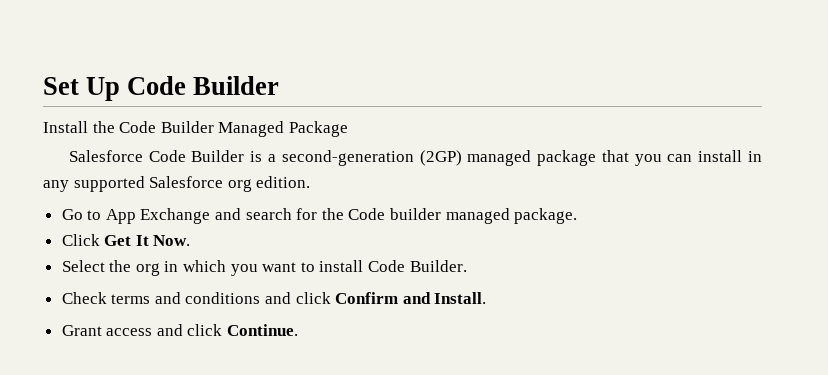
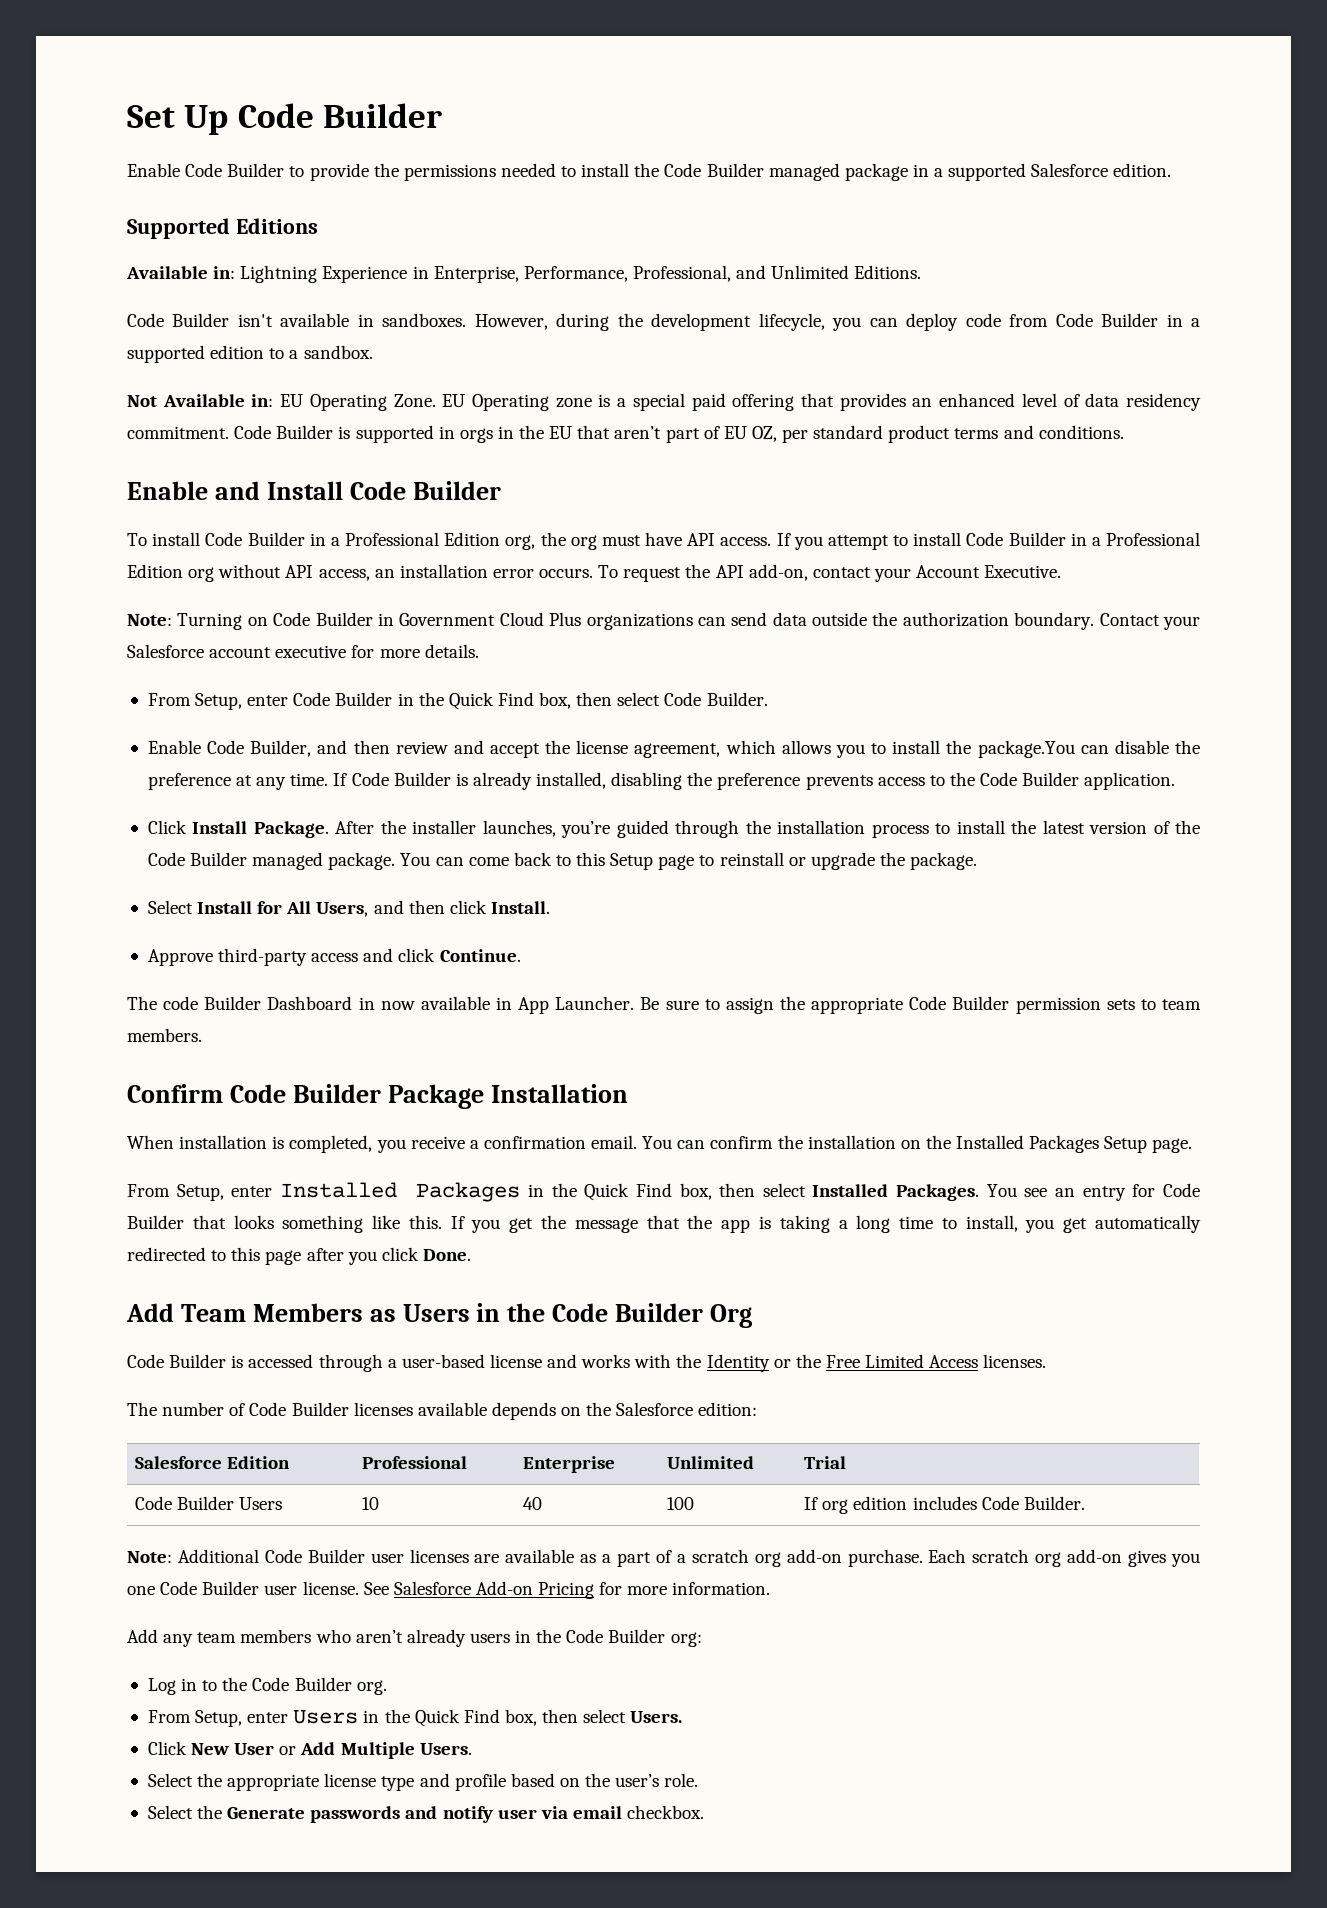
- Install the Code Builder Managed Package
- Salesforce Code Builder is a second-generation (2GP) managed package that you can install in any supported Salesforce org edition.
- Go to App Exchange and search for the Code builder managed package.
- Click Get It Now.
- Select the org in which you want to install Code Builder.
- Check terms and conditions and click Confirm and Install.
+ Enable Code Builder to provide the permissions needed to install the Code Builder managed package in a supported Salesforce edition.
+ Supported Editions
+ Available in: Lightning Experience in Enterprise, Performance, Professional, and Unlimited Editions.
+ Code Builder isn't available in sandboxes. However, during the development lifecycle, you can deploy code from Code Builder in a supported edition to a sandbox.
+ Not Available in: EU Operating Zone. EU Operating zone is a special paid offering that provides an enhanced level of data residency commitment. Code Builder is supported in orgs in the EU that aren’t part of EU OZ, per standard product terms and conditions.
+ Enable and Install Code Builder
+ To install Code Builder in a Professional Edition org, the org must have API access. If you attempt to install Code Builder in a Professional Edition org without API access, an installation error occurs. To request the API add-on, contact your Account Executive.
+ Note: Turning on Code Builder in Government Cloud Plus organizations can send data outside the authorization boundary. Contact your Salesforce account executive for more details.
+ From Setup, enter Code Builder in the Quick Find box, then select Code Builder.
+ Enable Code Builder, and then review and accept the license agreement, which allows you to install the package.You can disable the preference at any time. If Code Builder is already installed, disabling the preference prevents access to the Code Builder application.
+ Click Install Package. After the installer launches, you’re guided through the installation process to install the latest version of the Code Builder managed package. You can come back to this Setup page to reinstall or upgrade the package.
+ Select Install for All Users, and then click Install.
- Grant access and click Continue.
+ Approve third-party access and click Continue.
+ The code Builder Dashboard in now available in App Launcher. Be sure to assign the appropriate Code Builder permission sets to team members.
+ Confirm Code Builder Package Installation
+ When installation is completed, you receive a confirmation email. You can confirm the installation on the Installed Packages Setup page.
+ From Setup, enter Installed Packages in the Quick Find box, then select Installed Packages. You see an entry for Code Builder that looks something like this. If you get the message that the app is taking a long time to install, you get automatically redirected to this page after you click Done.
+ Add Team Members as Users in the Code Builder Org
+ Code Builder is accessed through a user-based license and works with the Identity or the Free Limited Access licenses.
+ The number of Code Builder licenses available depends on the Salesforce edition:
+ Salesforce Edition | Professional | Enterprise | Unlimited | Trial
+ Code Builder Users | 10 | 40 | 100 | If org edition includes Code Builder.
+ Note: Additional Code Builder user licenses are available as a part of a scratch org add-on purchase. Each scratch org add-on gives you one Code Builder user license. See Salesforce Add-on Pricing for more information.
+ Add any team members who aren’t already users in the Code Builder org:
+ Log in to the Code Builder org.
+ From Setup, enter Users in the Quick Find box, then select Users.
+ Click New User or Add Multiple Users.
+ Select the appropriate license type and profile based on the user’s role.
+ Select the Generate passwords and notify user via email checkbox.

